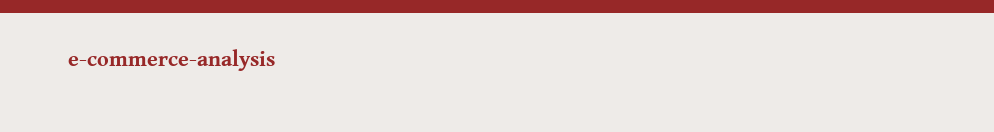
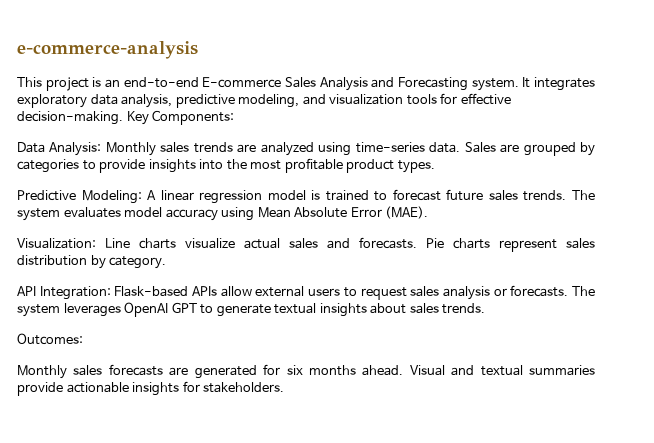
+ This project is an end-to-end E-commerce Sales Analysis and Forecasting system. It integrates exploratory data analysis, predictive modeling, and visualization tools for effective decision-making. Key Components:
+ Data Analysis: Monthly sales trends are analyzed using time-series data. Sales are grouped by categories to provide insights into the most profitable product types.
+ Predictive Modeling: A linear regression model is trained to forecast future sales trends. The system evaluates model accuracy using Mean Absolute Error (MAE).
+ Visualization: Line charts visualize actual sales and forecasts. Pie charts represent sales distribution by category.
+ API Integration: Flask-based APIs allow external users to request sales analysis or forecasts. The system leverages OpenAI GPT to generate textual insights about sales trends.
+ Outcomes:
+ Monthly sales forecasts are generated for six months ahead. Visual and textual summaries provide actionable insights for stakeholders.

